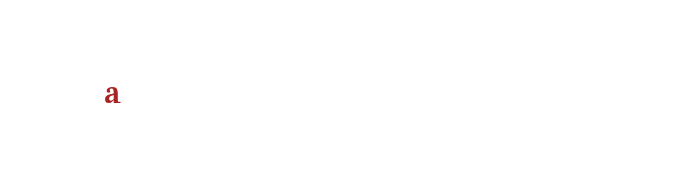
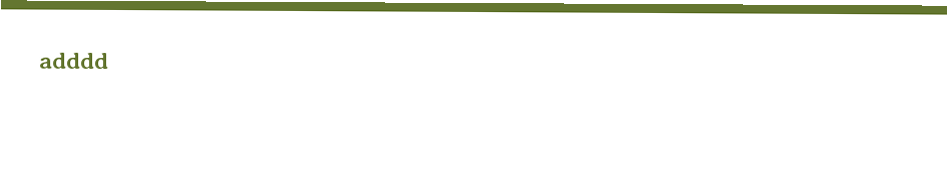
- a
+ adddd

